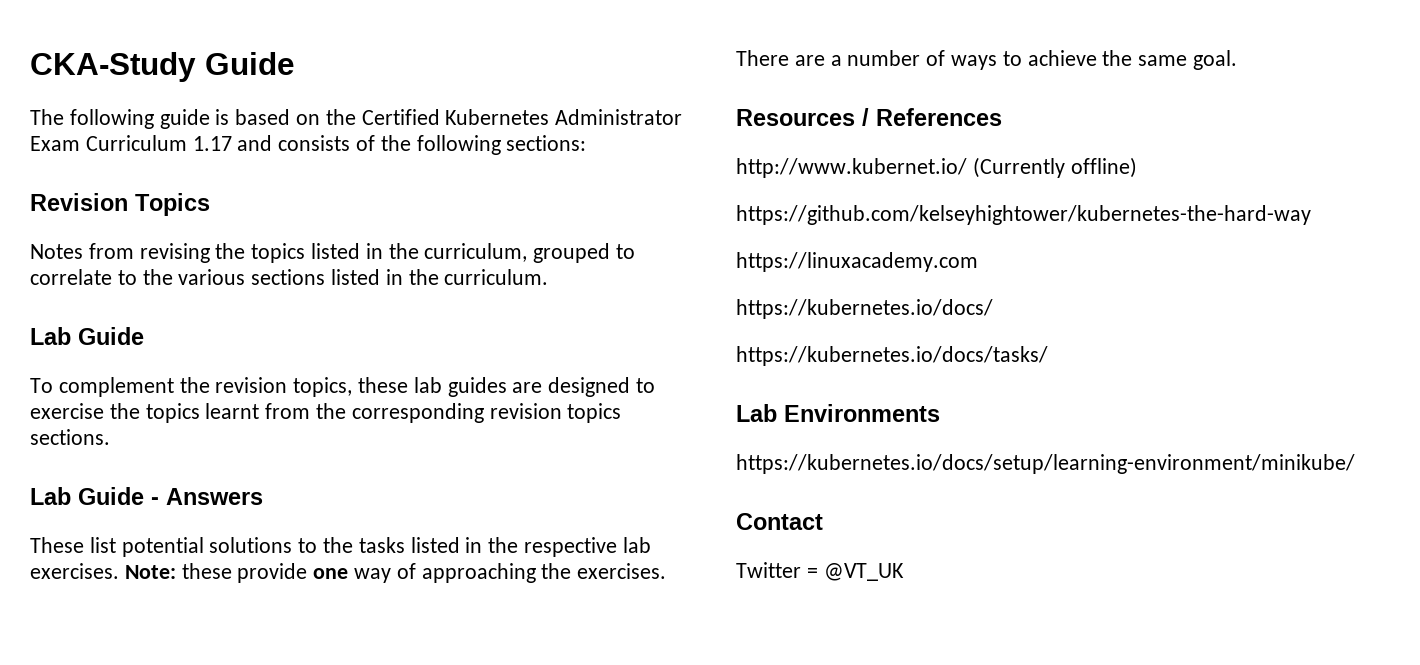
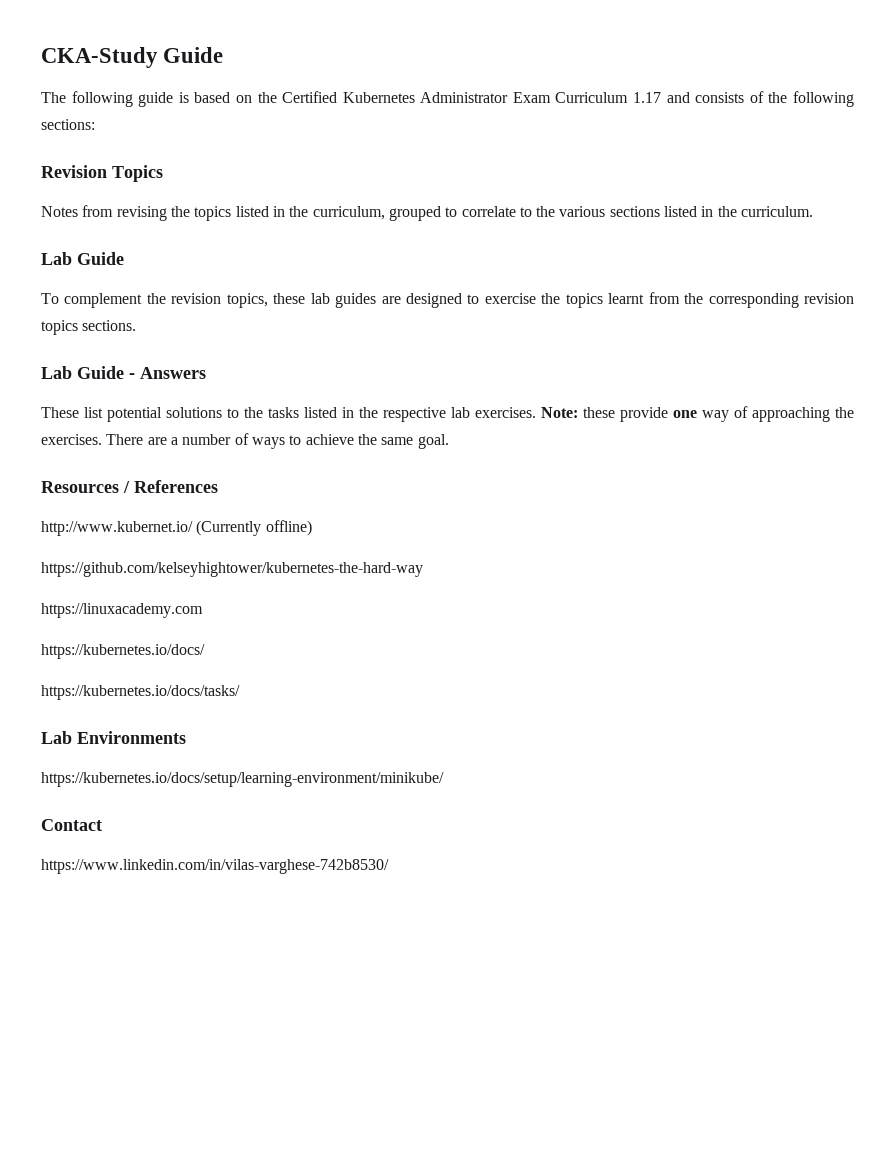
- Twitter = @VT_UK
+ https://www.linkedin.com/in/vilas-varghese-742b8530/

